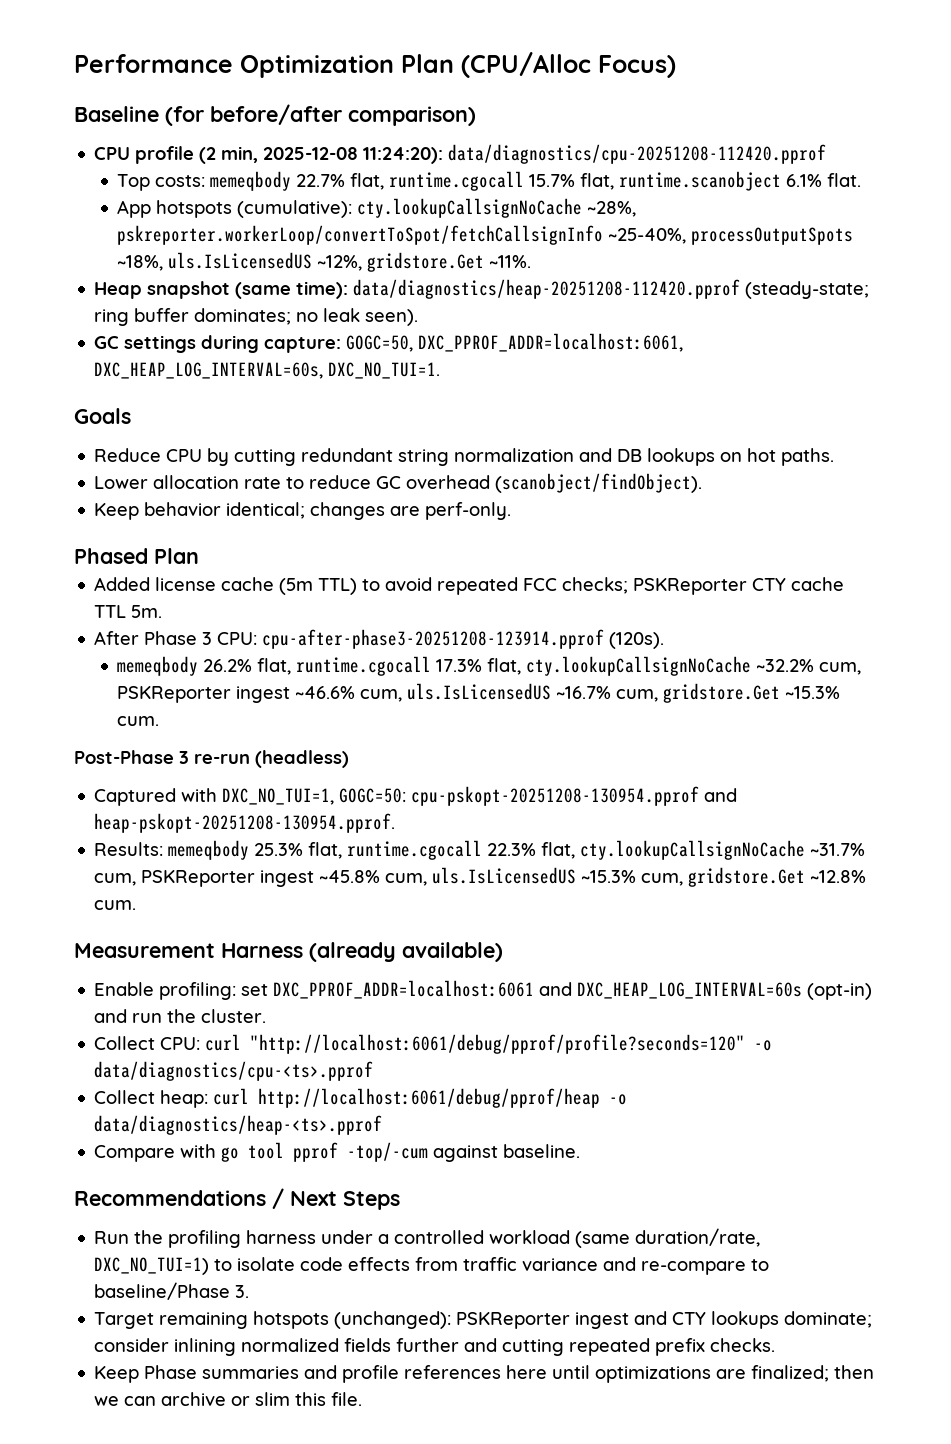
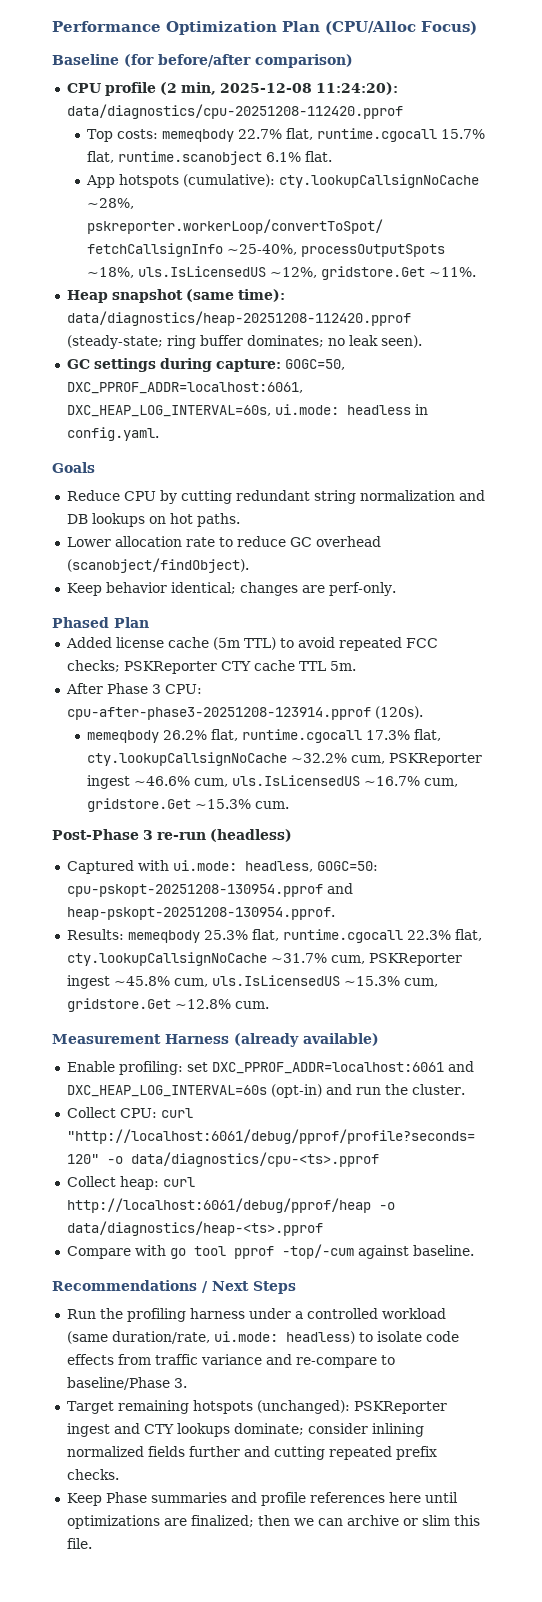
- GC settings during capture: GOGC=50, DXC_PPROF_ADDR=localhost:6061, DXC_HEAP_LOG_INTERVAL=60s, DXC_NO_TUI=1.
+ GC settings during capture: GOGC=50, DXC_PPROF_ADDR=localhost:6061, DXC_HEAP_LOG_INTERVAL=60s, ui.mode: headless in config.yaml.
- Captured with DXC_NO_TUI=1, GOGC=50: cpu-pskopt-20251208-130954.pprof and heap-pskopt-20251208-130954.pprof.
+ Captured with ui.mode: headless, GOGC=50: cpu-pskopt-20251208-130954.pprof and heap-pskopt-20251208-130954.pprof.
- Run the profiling harness under a controlled workload (same duration/rate, DXC_NO_TUI=1) to isolate code effects from traffic variance and re-compare to baseline/Phase 3.
+ Run the profiling harness under a controlled workload (same duration/rate, ui.mode: headless) to isolate code effects from traffic variance and re-compare to baseline/Phase 3.

